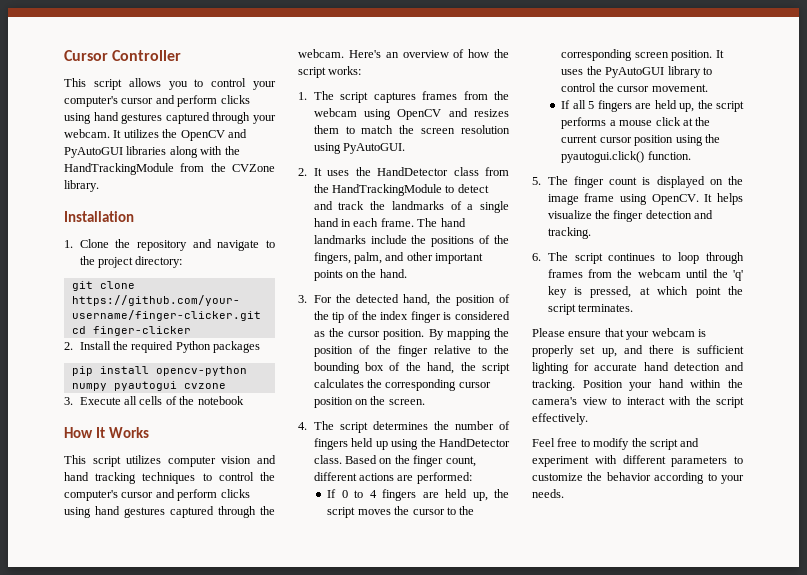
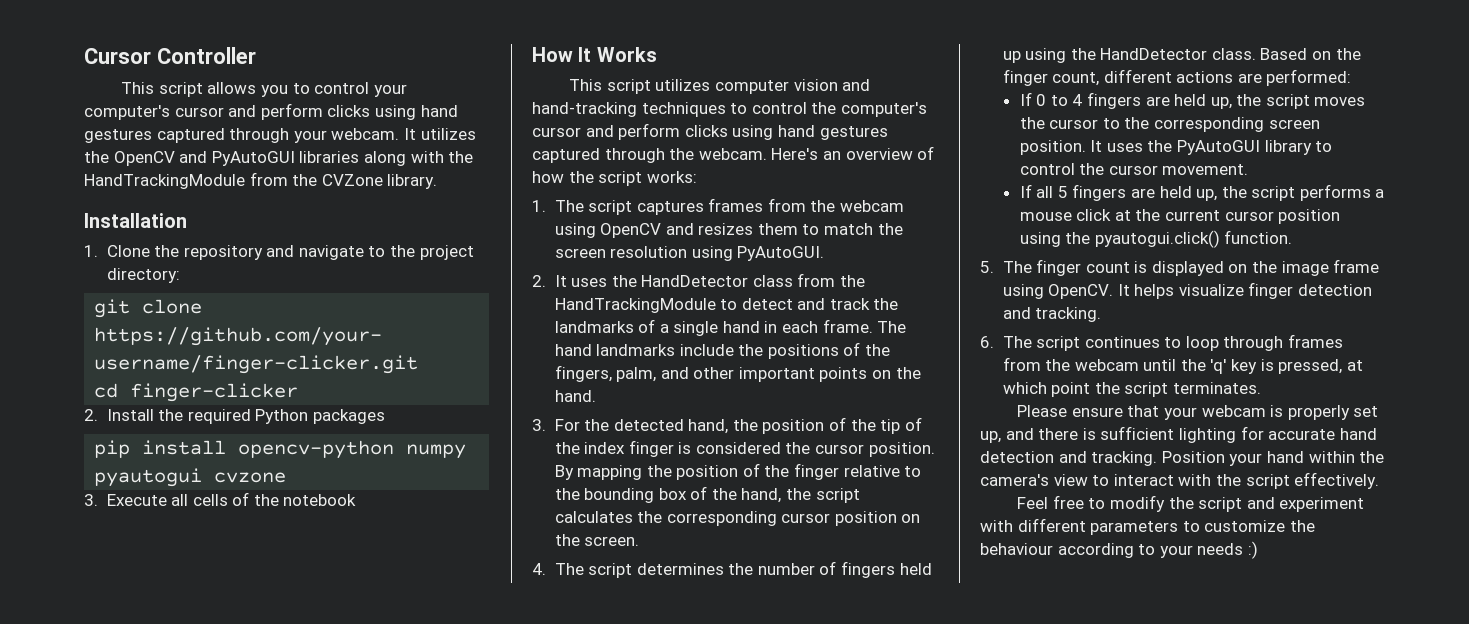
- This script utilizes computer vision and hand tracking techniques to control the computer's cursor and perform clicks using hand gestures captured through the webcam.
+ This script utilizes computer vision and hand-tracking techniques to control the computer's cursor and perform clicks using hand gestures captured through the webcam.
- 3. For the detected hand, the position of the tip of the index finger is considered as the cursor position.
+ 3. For the detected hand, the position of the tip of the index finger is considered the cursor position.
- It helps visualize the finger detection and tracking.
+ It helps visualize finger detection and tracking.
- Feel free to modify the script and experiment with different parameters to customize the behavior according to your needs.
+ Feel free to modify the script and experiment with different parameters to customize the behaviour according to your needs :)

